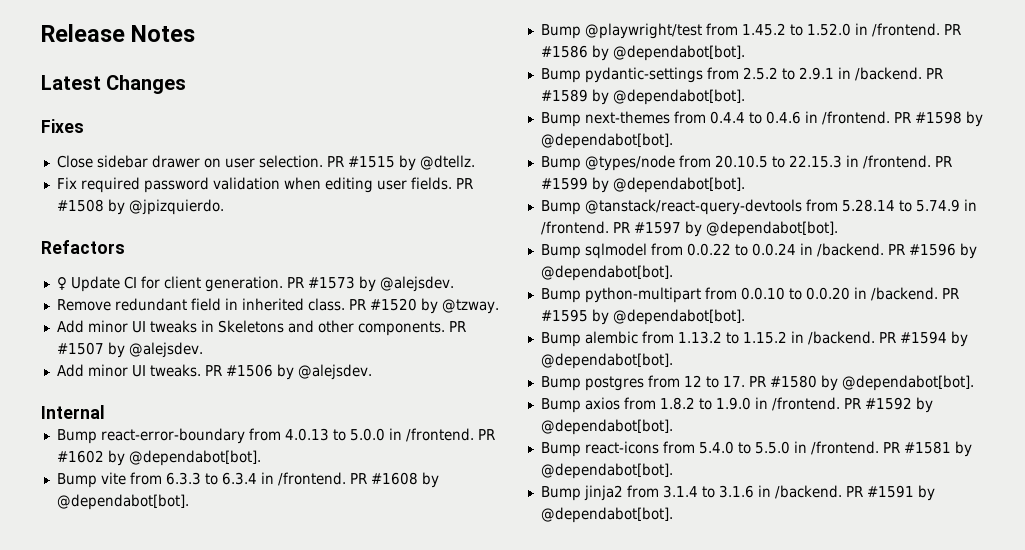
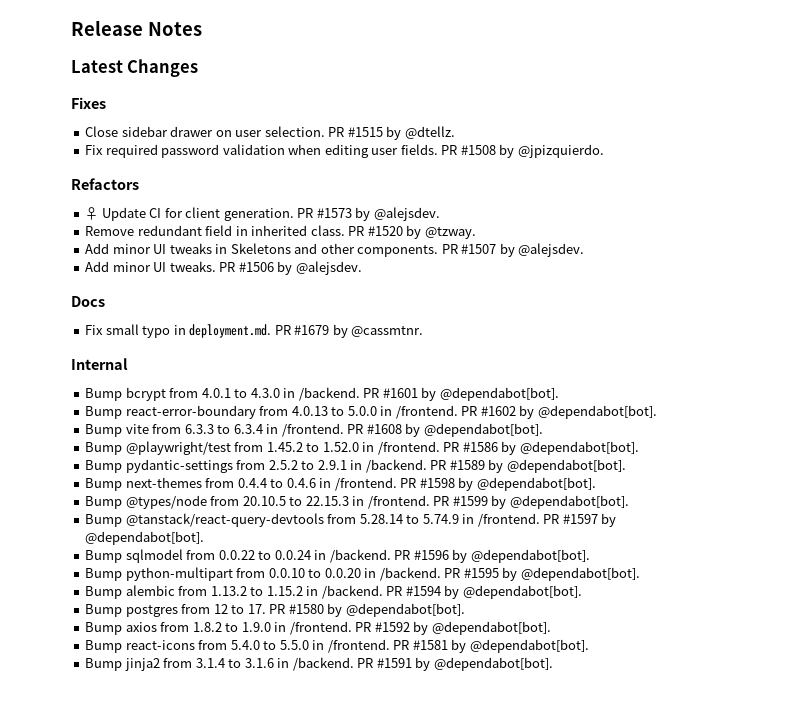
+ Docs
+ Fix small typo in deployment.md. PR #1679 by @cassmtnr.
  Internal
+ Bump bcrypt from 4.0.1 to 4.3.0 in /backend. PR #1601 by @dependabot[bot].

